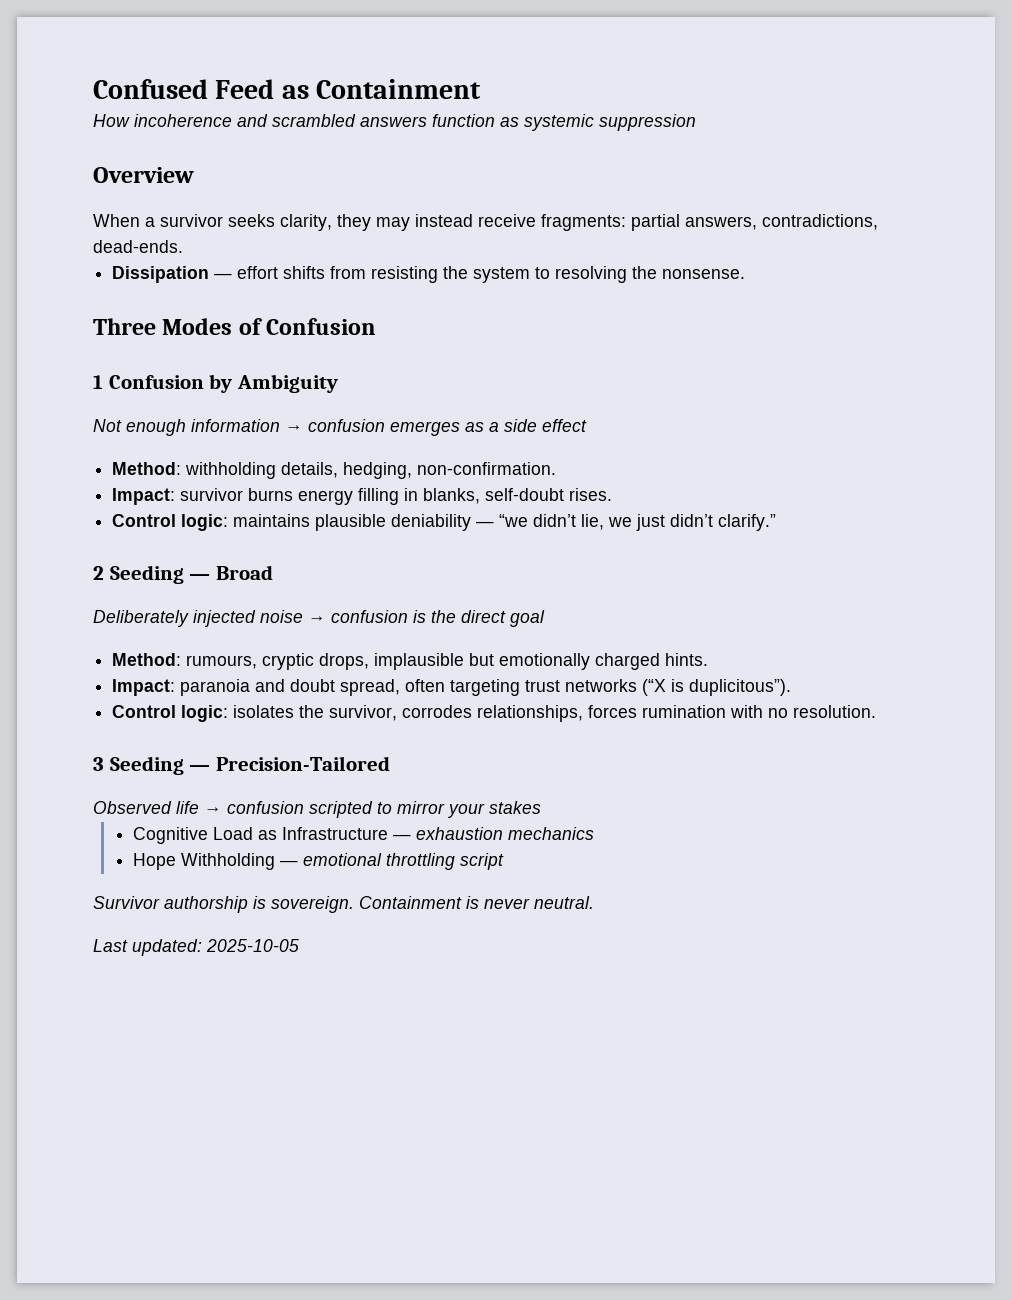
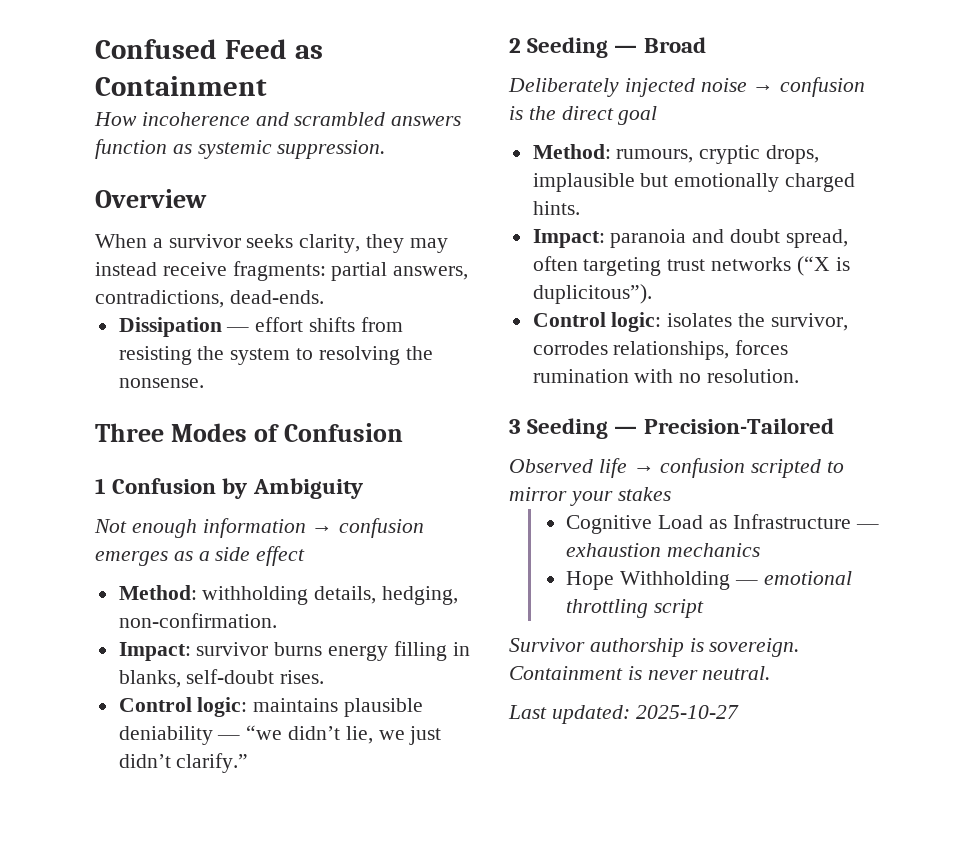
- How incoherence and scrambled answers function as systemic suppression
+ How incoherence and scrambled answers function as systemic suppression.
- Last updated: 2025-10-05
+ Last updated: 2025-10-27

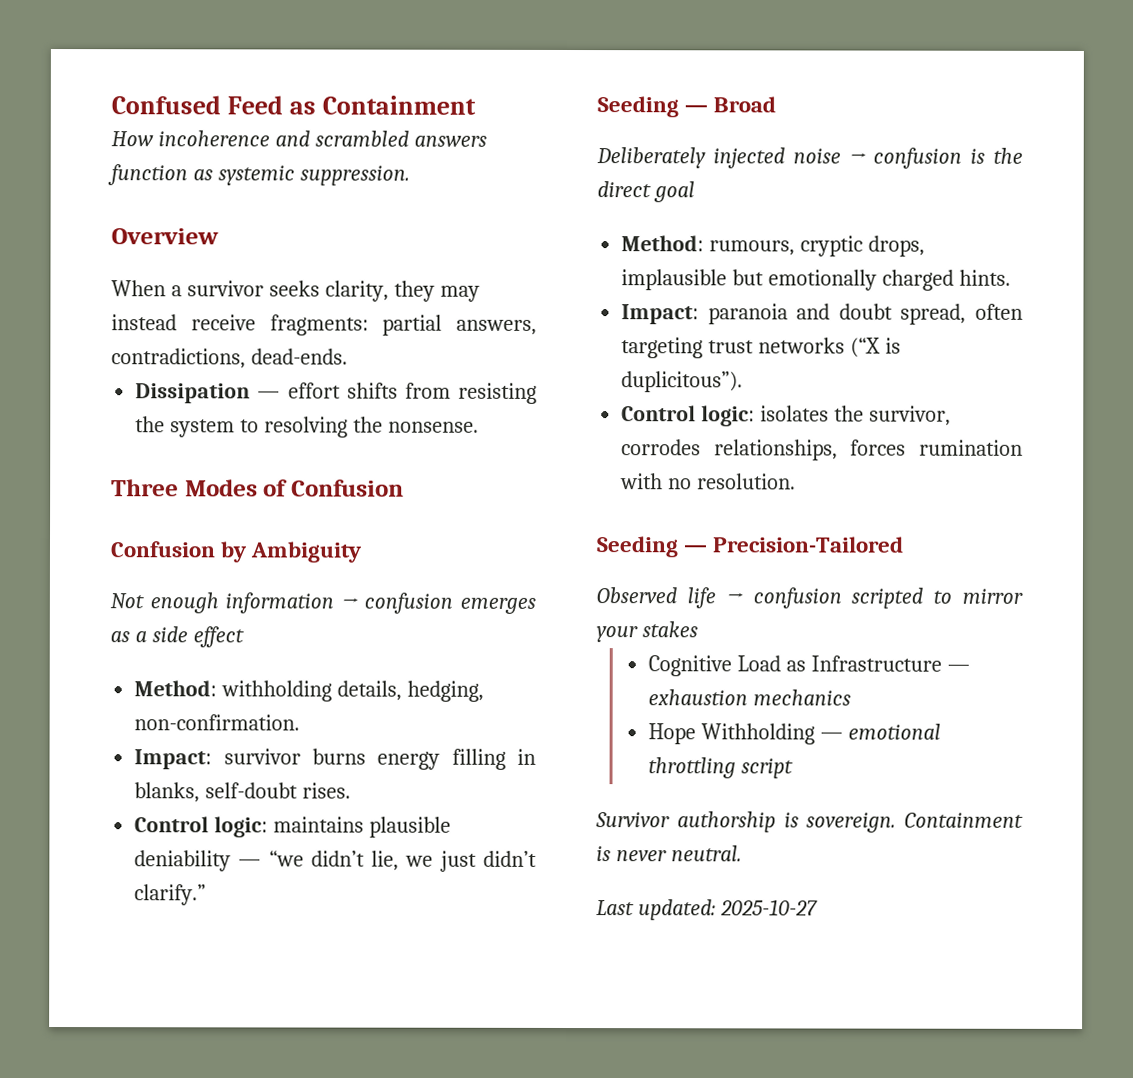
- 1 Confusion by Ambiguity
+ Confusion by Ambiguity
- 2 Seeding — Broad
+ Seeding — Broad
- 3 Seeding — Precision-Tailored
+ Seeding — Precision-Tailored

